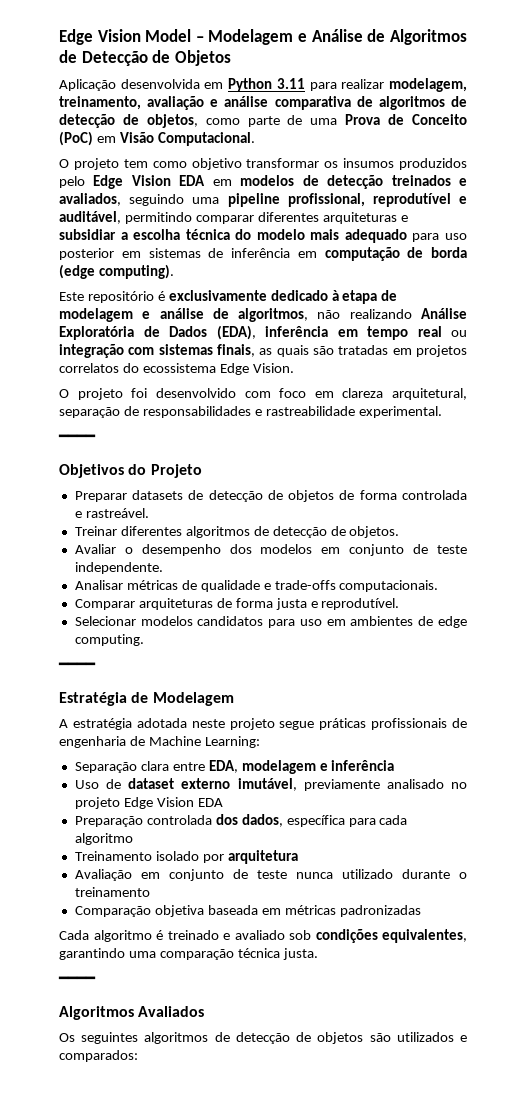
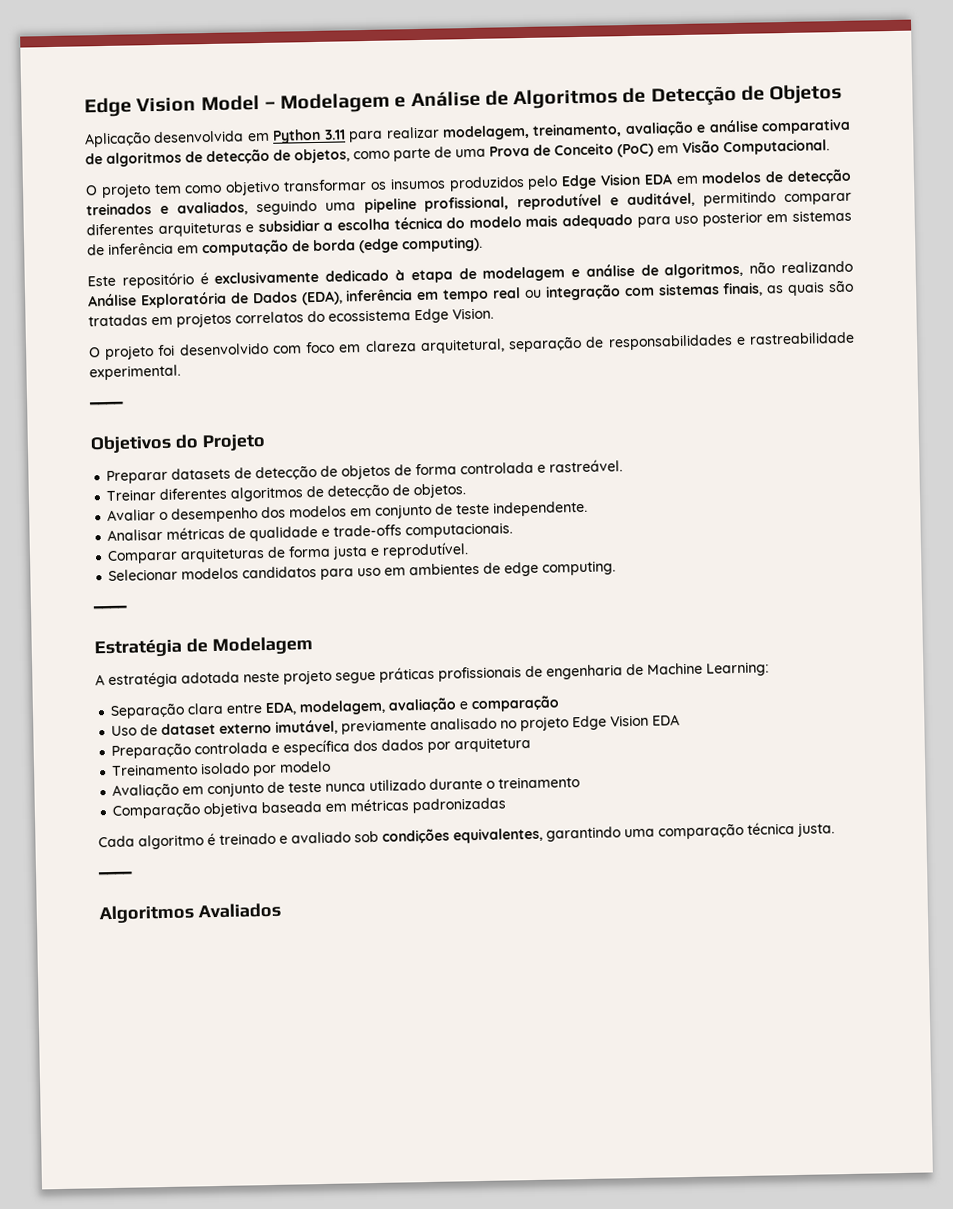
- Separação clara entre EDA, modelagem e inferência
+ Separação clara entre EDA, modelagem, avaliação e comparação
- Preparação controlada dos dados, específica para cada algoritmo
+ Preparação controlada e específica dos dados por arquitetura
- Treinamento isolado por arquitetura
+ Treinamento isolado por modelo
- Os seguintes algoritmos de detecção de objetos são utilizados e comparados:

